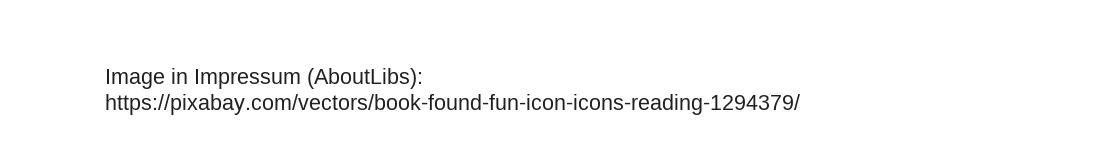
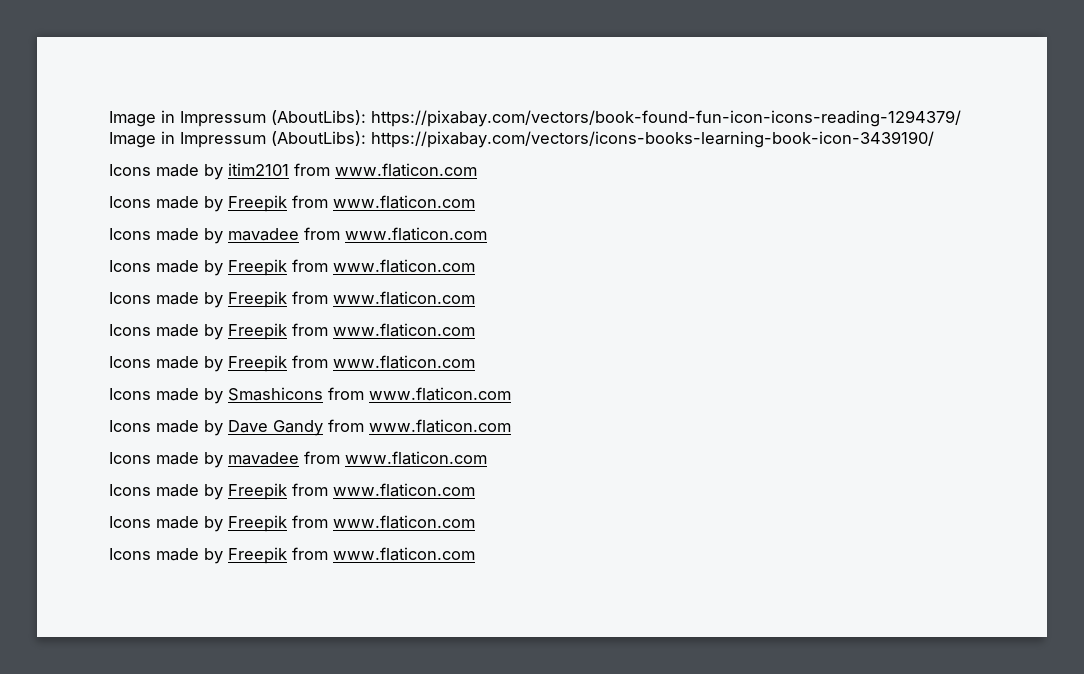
- Image in Impressum (AboutLibs): https://pixabay.com/vectors/book-found-fun-icon-icons-reading-1294379/
+ Image in Impressum (AboutLibs): https://pixabay.com/vectors/book-found-fun-icon-icons-reading-1294379/ Image in Impressum (AboutLibs): https://pixabay.com/vectors/icons-books-learning-book-icon-3439190/
+ Icons made by itim2101 from www.flaticon.com
+ Icons made by Freepik from www.flaticon.com
+ Icons made by mavadee from www.flaticon.com
+ Icons made by Freepik from www.flaticon.com
+ Icons made by Freepik from www.flaticon.com
+ Icons made by Freepik from www.flaticon.com
+ Icons made by Freepik from www.flaticon.com
+ Icons made by Smashicons from www.flaticon.com
+ Icons made by Dave Gandy from www.flaticon.com
+ Icons made by mavadee from www.flaticon.com
+ Icons made by Freepik from www.flaticon.com
+ Icons made by Freepik from www.flaticon.com
+ Icons made by Freepik from www.flaticon.com

